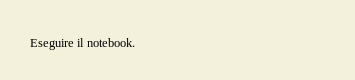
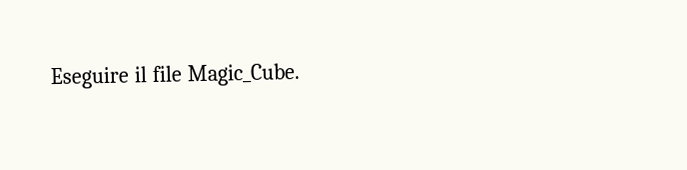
- Eseguire il notebook.
+ Eseguire il file Magic_Cube.

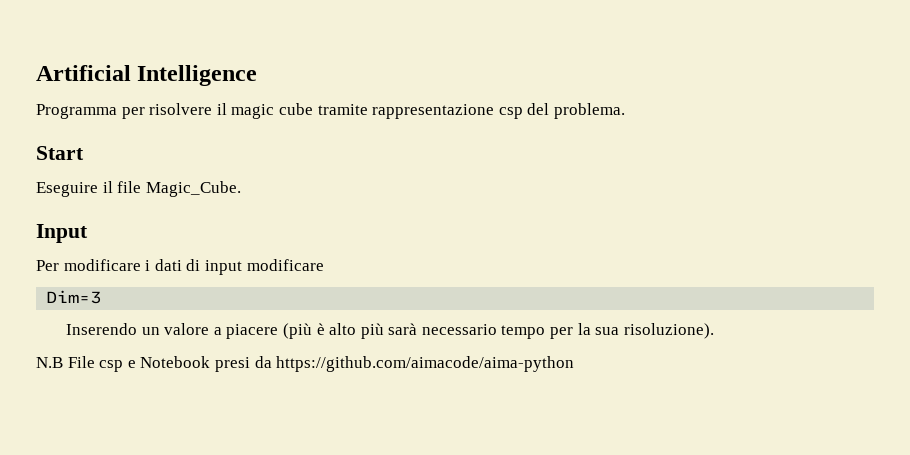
+ Artificial Intelligence
+ Programma per risolvere il magic cube tramite rappresentazione csp del problema.
+ Start
  Eseguire il file Magic_Cube.
+ Input
+ Per modificare i dati di input modificare
+ Dim=3
+ Inserendo un valore a piacere (più è alto più sarà necessario tempo per la sua risoluzione).
+ N.B File csp e Notebook presi da https://github.com/aimacode/aima-python

